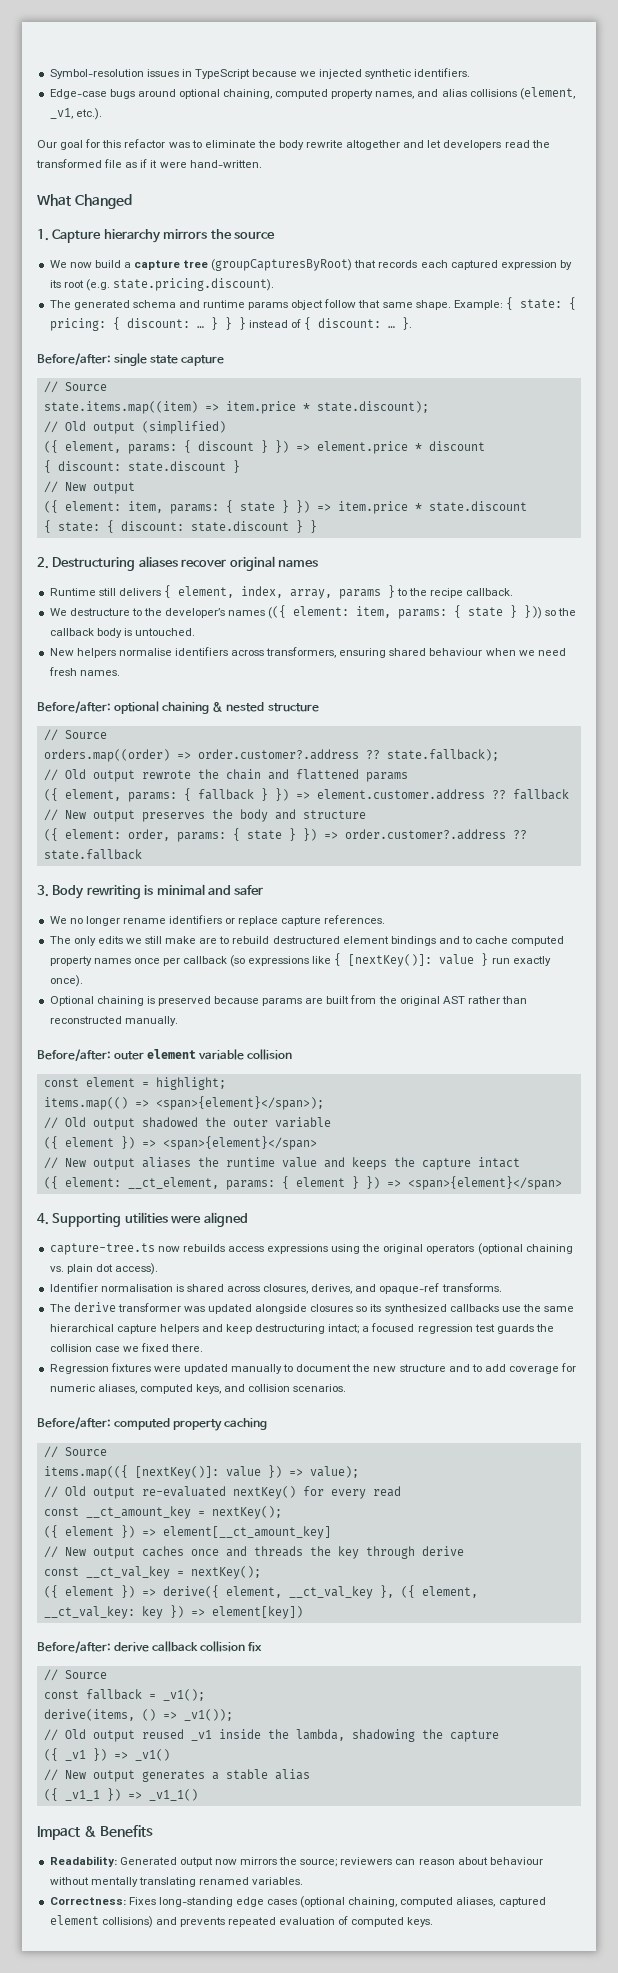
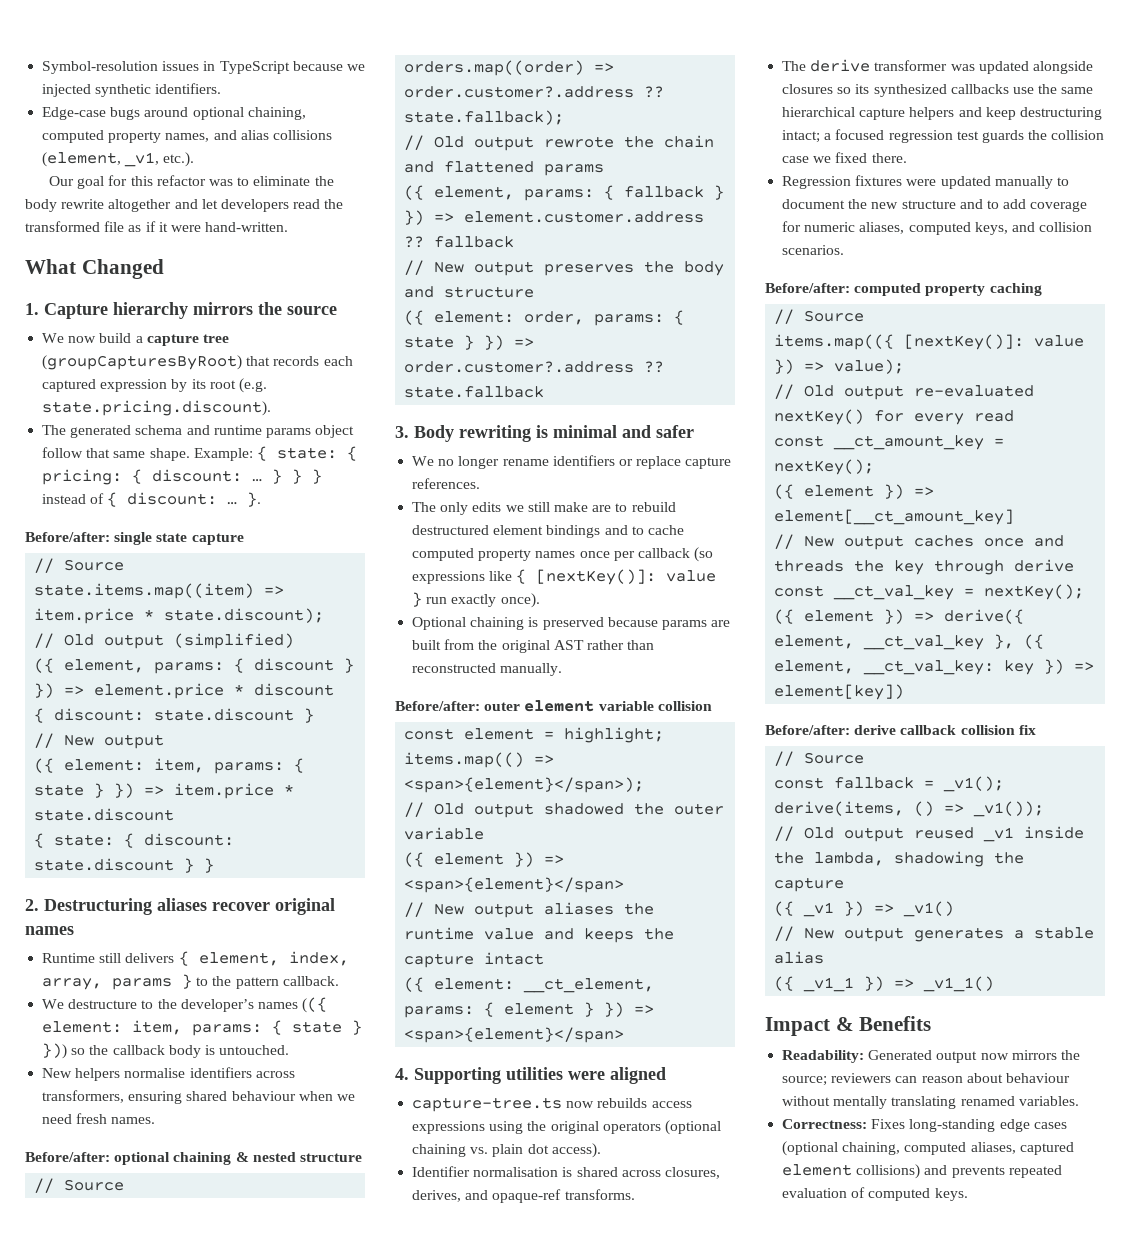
- Runtime still delivers { element, index, array, params } to the recipe callback.
+ Runtime still delivers { element, index, array, params } to the pattern callback.

